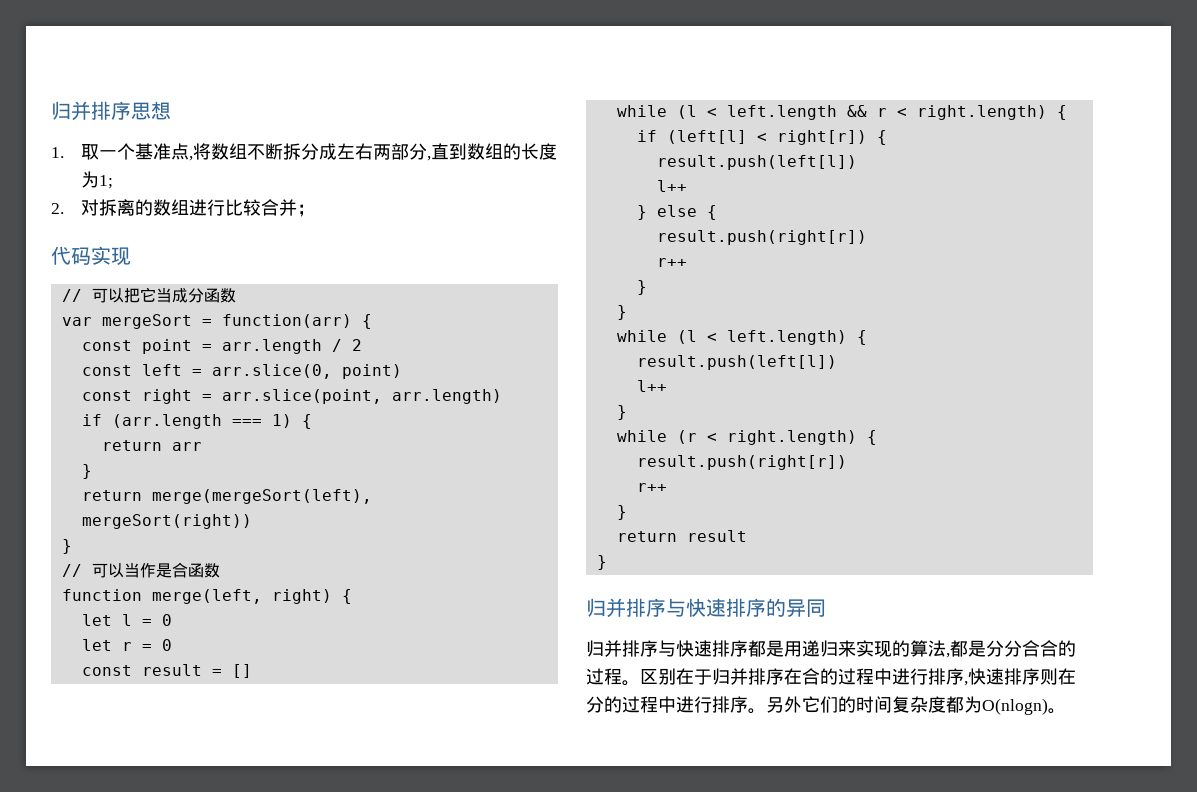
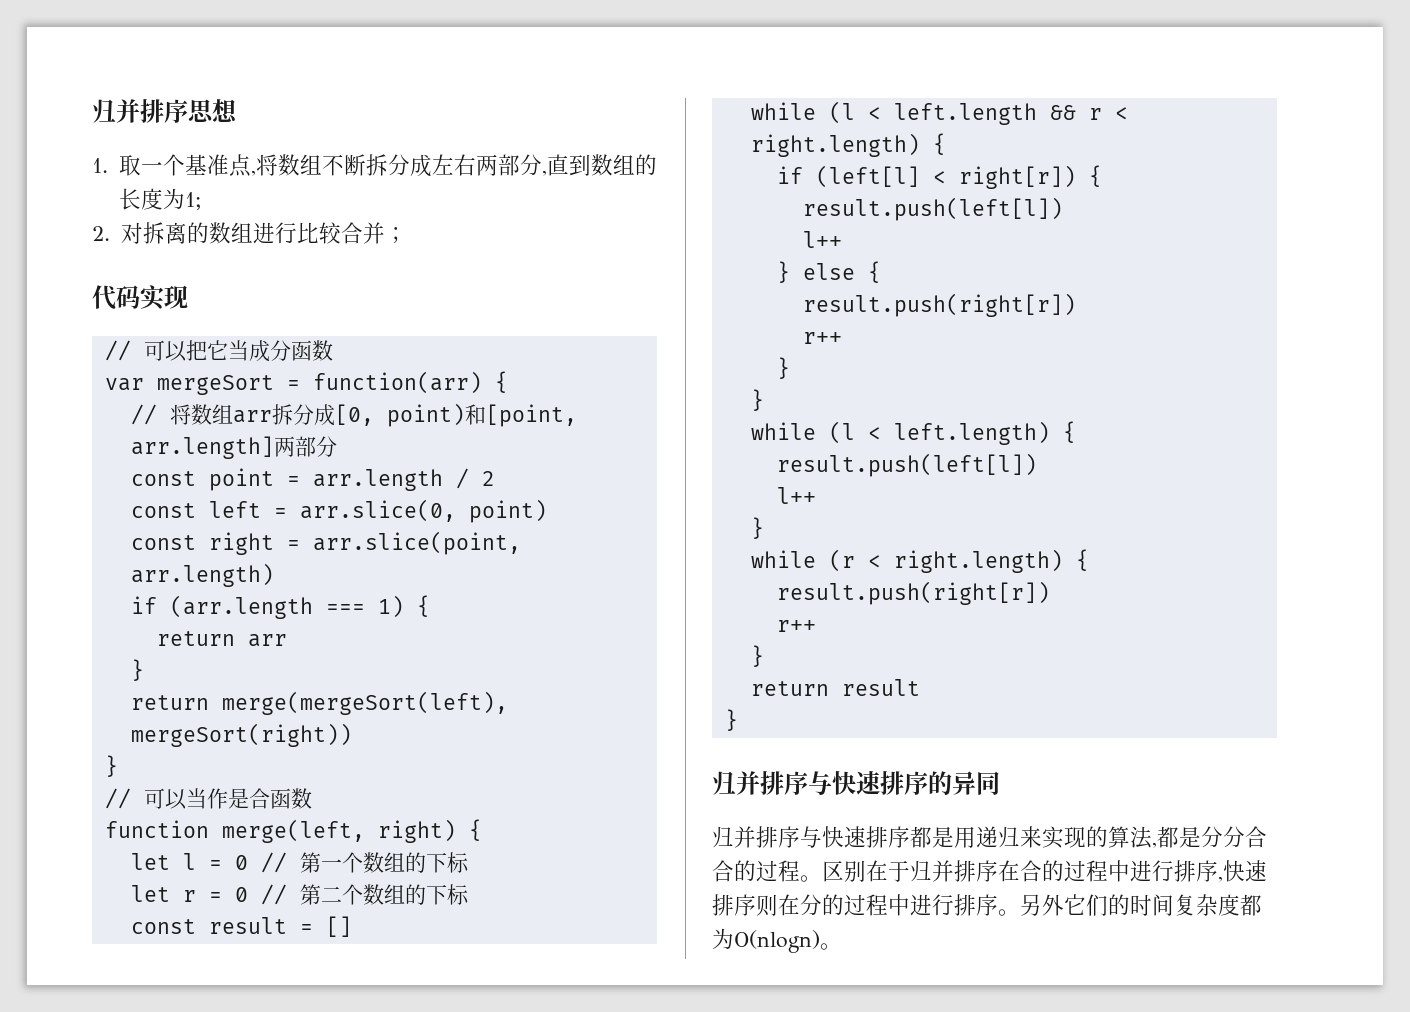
+ // 将数组arr拆分成[0, point)和[point, arr.length]两部分
- let l = 0
+ let l = 0 // 第一个数组的下标
- let r = 0
+ let r = 0 // 第二个数组的下标

